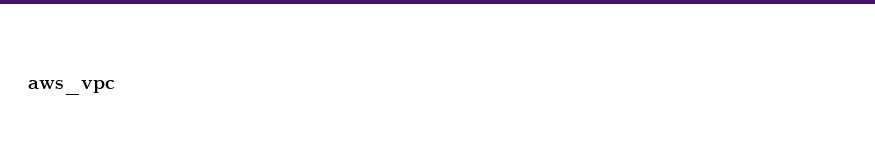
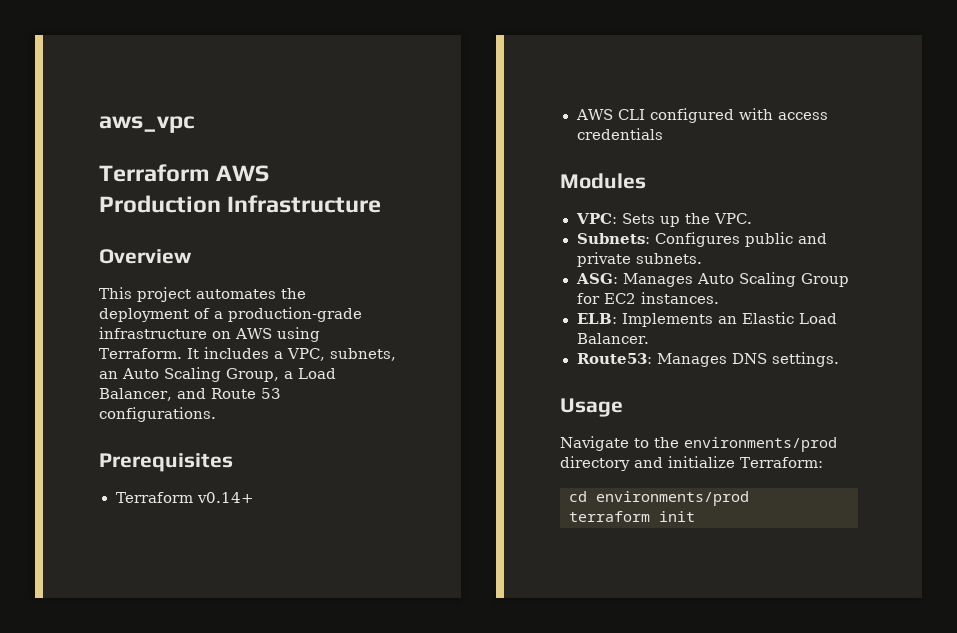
+ Terraform AWS Production Infrastructure
+ Overview
+ This project automates the deployment of a production-grade infrastructure on AWS using Terraform. It includes a VPC, subnets, an Auto Scaling Group, a Load Balancer, and Route 53 configurations.
+ Prerequisites
+ Terraform v0.14+
+ AWS CLI configured with access credentials
+ Modules
+ VPC: Sets up the VPC.
+ Subnets: Configures public and private subnets.
+ ASG: Manages Auto Scaling Group for EC2 instances.
+ ELB: Implements an Elastic Load Balancer.
+ Route53: Manages DNS settings.
+ Usage
+ Navigate to the environments/prod directory and initialize Terraform:
+ cd environments/prod
+ terraform init

